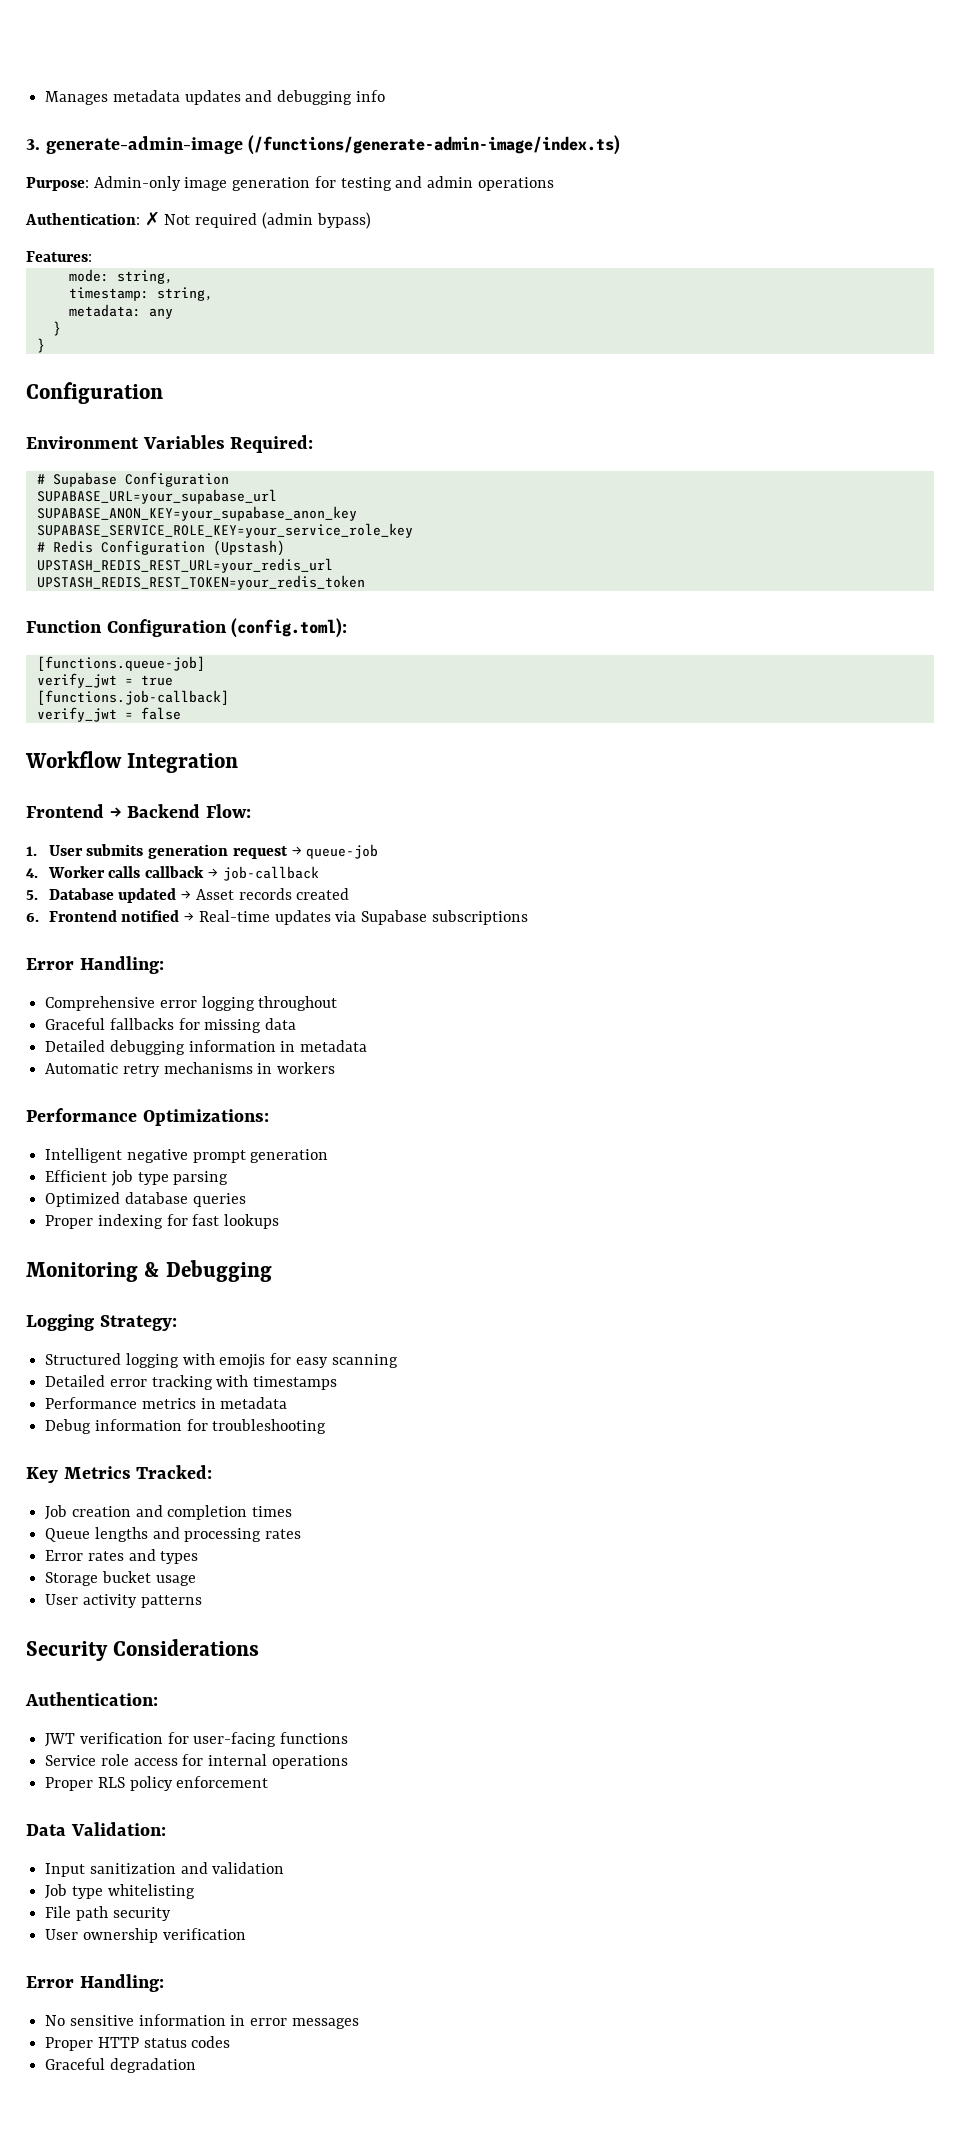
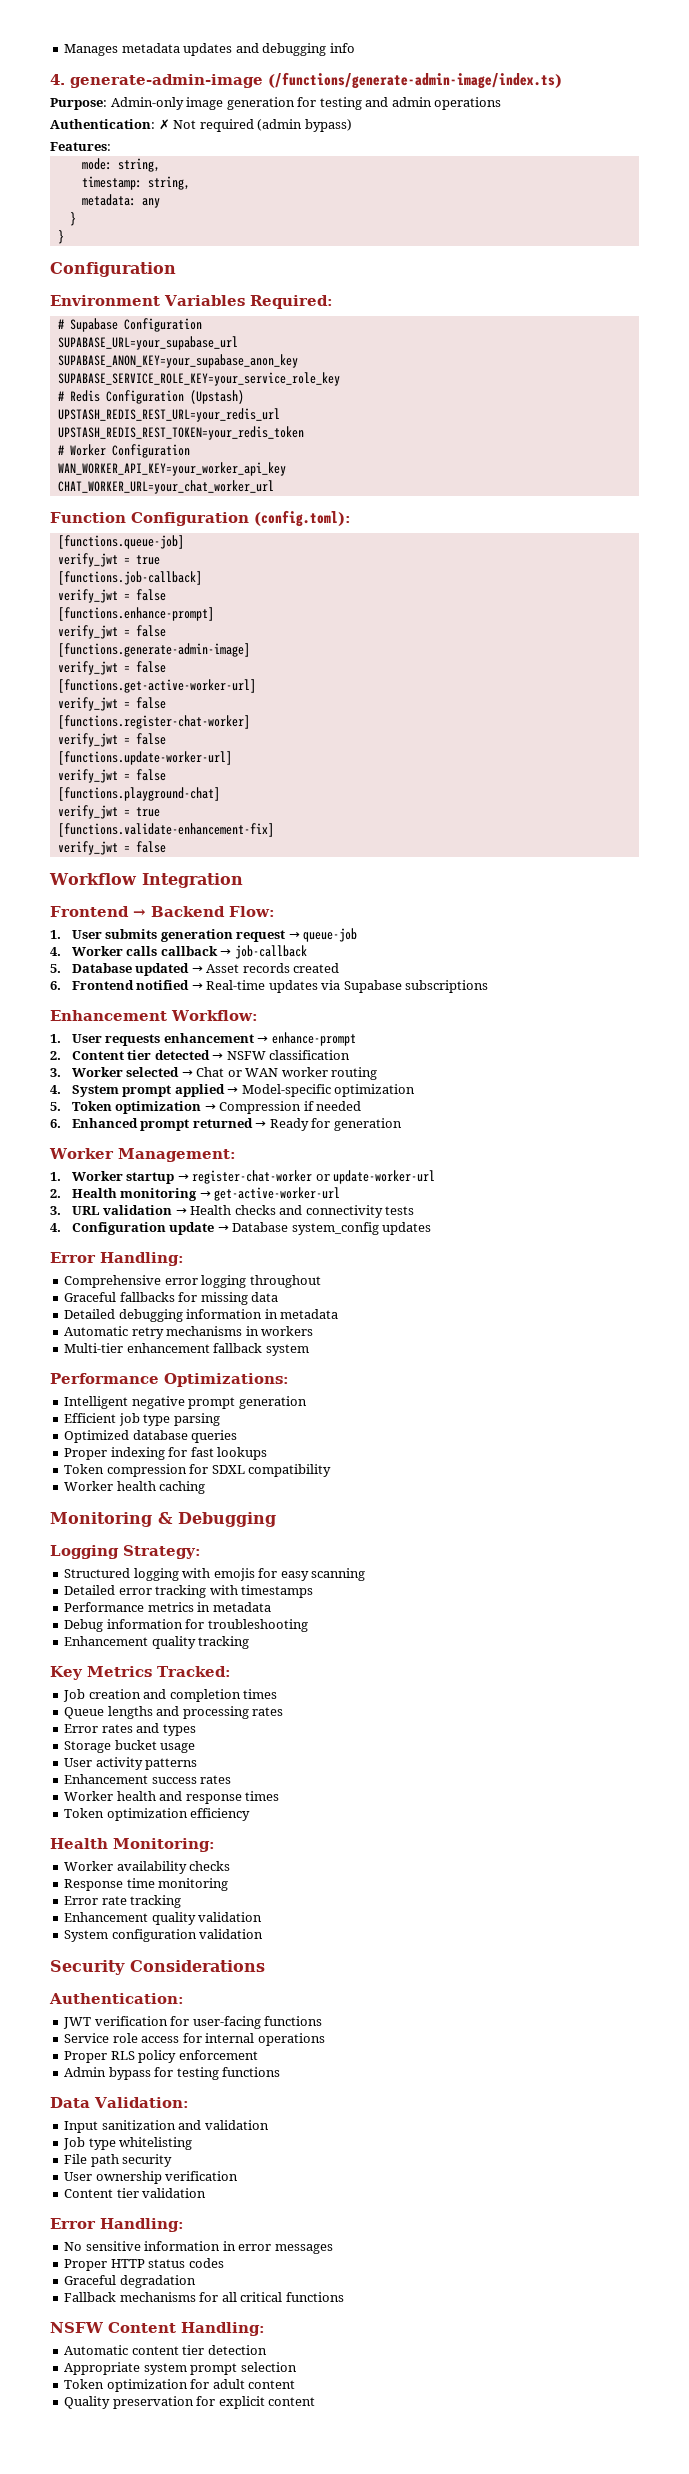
- 3. generate-admin-image (/functions/generate-admin-image/index.ts)
+ 4. generate-admin-image (/functions/generate-admin-image/index.ts)
+ # Worker Configuration
+ WAN_WORKER_API_KEY=your_worker_api_key
+ CHAT_WORKER_URL=your_chat_worker_url
+ [functions.enhance-prompt]
+ verify_jwt = false
+ [functions.generate-admin-image]
+ verify_jwt = false
+ [functions.get-active-worker-url]
+ verify_jwt = false
+ [functions.register-chat-worker]
+ verify_jwt = false
+ [functions.update-worker-url]
+ verify_jwt = false
+ [functions.playground-chat]
+ verify_jwt = true
+ [functions.validate-enhancement-fix]
+ verify_jwt = false
+ Enhancement Workflow:
+ 1. User requests enhancement → enhance-prompt
+ 2. Content tier detected → NSFW classification
+ 3. Worker selected → Chat or WAN worker routing
+ 4. System prompt applied → Model-specific optimization
+ 5. Token optimization → Compression if needed
+ 6. Enhanced prompt returned → Ready for generation
+ Worker Management:
+ 1. Worker startup → register-chat-worker or update-worker-url
+ 2. Health monitoring → get-active-worker-url
+ 3. URL validation → Health checks and connectivity tests
+ 4. Configuration update → Database system_config updates
+ Multi-tier enhancement fallback system
+ Token compression for SDXL compatibility
+ Worker health caching
+ Enhancement quality tracking
+ Enhancement success rates
+ Worker health and response times
+ Token optimization efficiency
+ Health Monitoring:
+ Worker availability checks
+ Response time monitoring
+ Error rate tracking
+ Enhancement quality validation
+ System configuration validation
+ Admin bypass for testing functions
+ Content tier validation
+ Fallback mechanisms for all critical functions
+ NSFW Content Handling:
+ Automatic content tier detection
+ Appropriate system prompt selection
+ Token optimization for adult content
+ Quality preservation for explicit content

